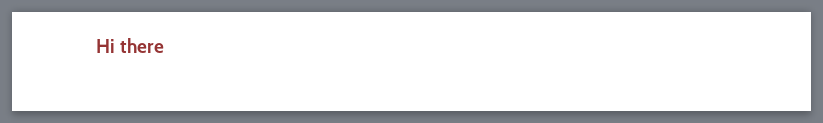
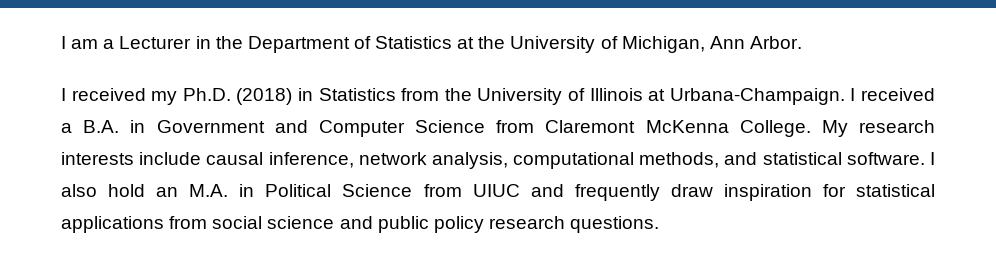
- Hi there
+ I am a Lecturer in the Department of Statistics at the University of Michigan, Ann Arbor.
+ I received my Ph.D. (2018) in Statistics from the University of Illinois at Urbana-Champaign. I received a B.A. in Government and Computer Science from Claremont McKenna College. My research interests include causal inference, network analysis, computational methods, and statistical software. I also hold an M.A. in Political Science from UIUC and frequently draw inspiration for statistical applications from social science and public policy research questions.

